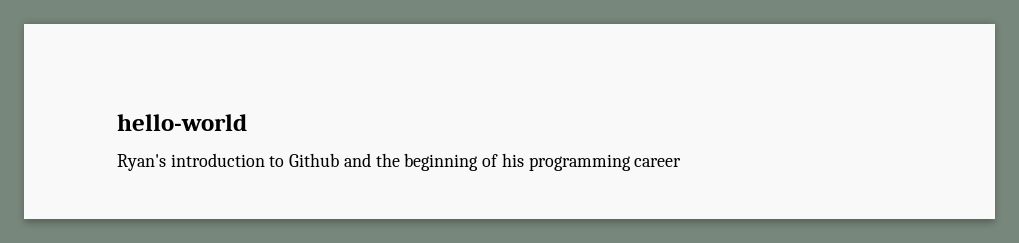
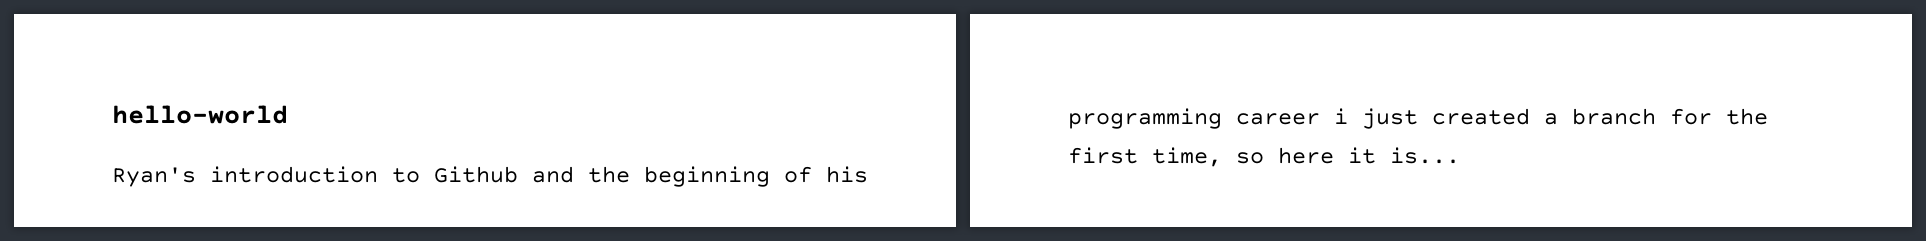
- Ryan's introduction to Github and the beginning of his programming career
+ Ryan's introduction to Github and the beginning of his programming career i just created a branch for the first time, so here it is...

